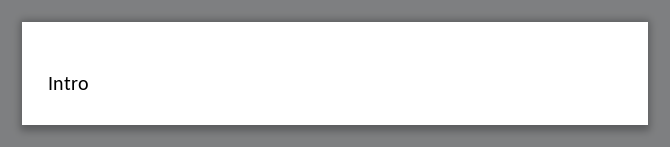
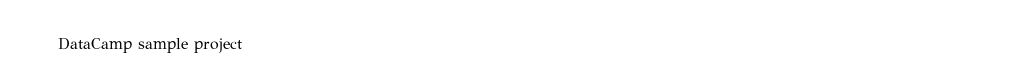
- Intro
+ DataCamp sample project

